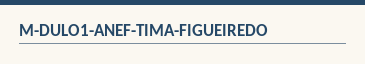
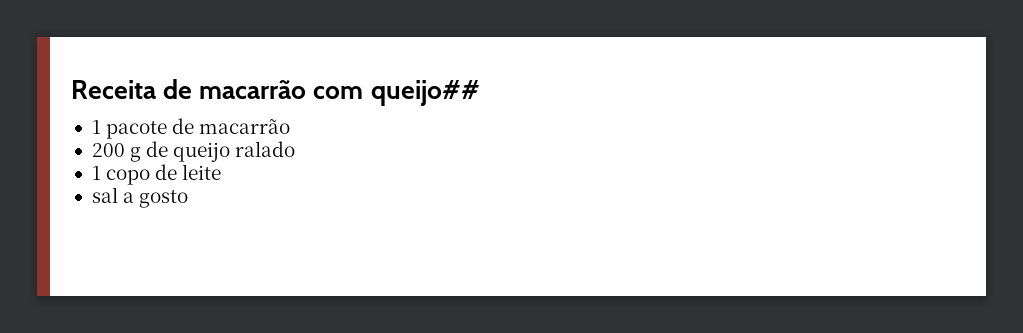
- M-DULO1-ANEF-TIMA-FIGUEIREDO
+ Receita de macarrão com queijo##
+ 1 pacote de macarrão
+ 200 g de queijo ralado
+ 1 copo de leite
+ sal a gosto

